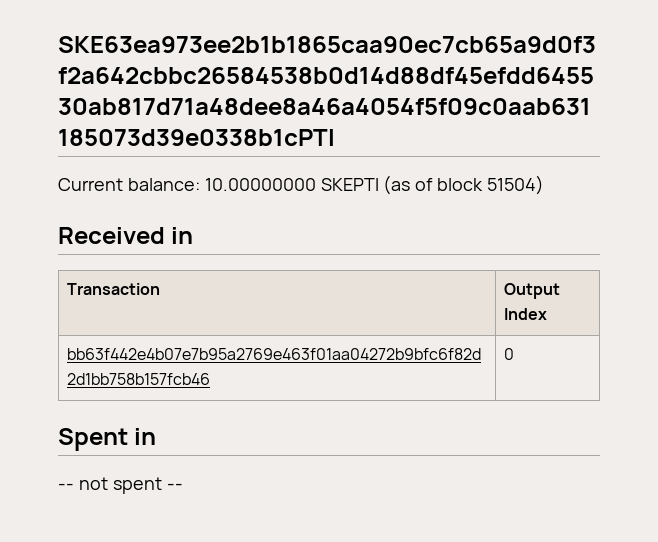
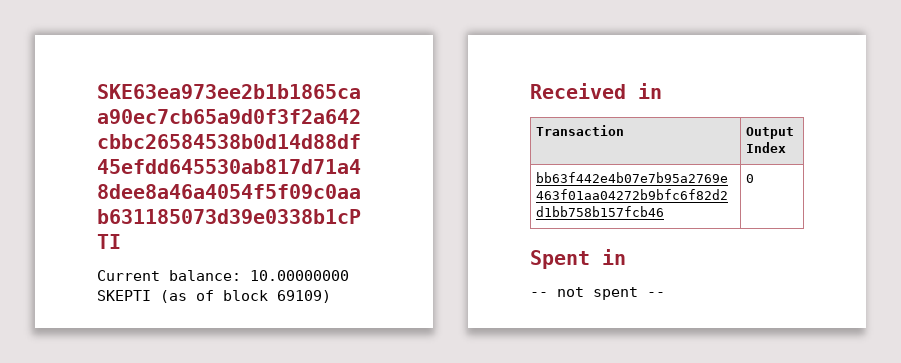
- Current balance: 10.00000000 SKEPTI (as of block 51504)
+ Current balance: 10.00000000 SKEPTI (as of block 69109)

